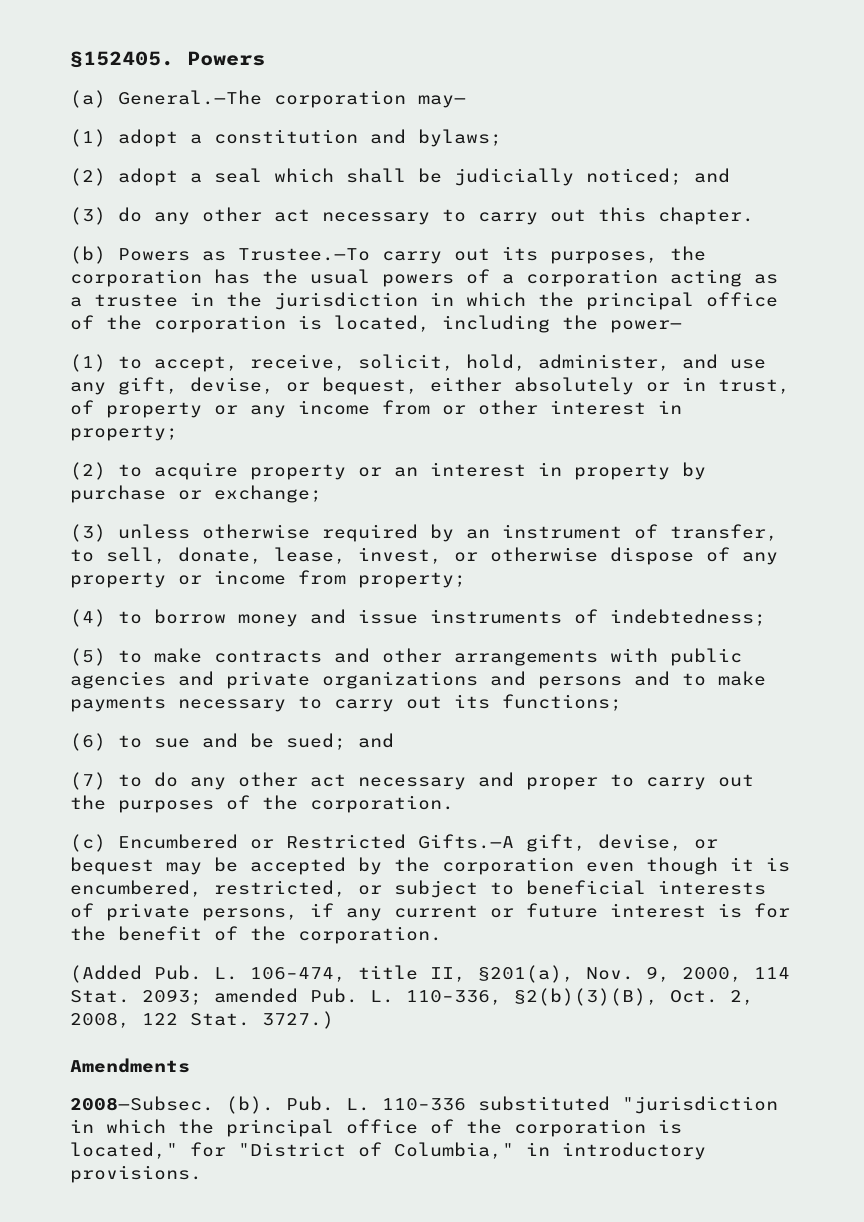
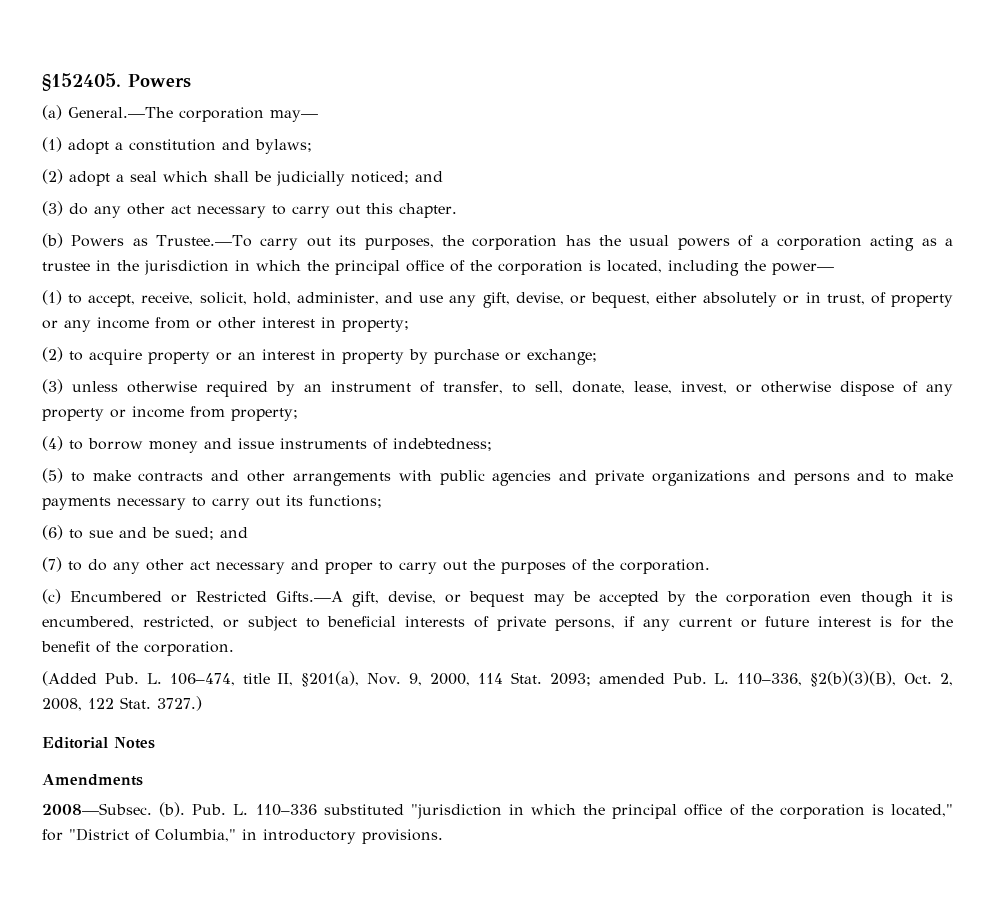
+ Editorial Notes

